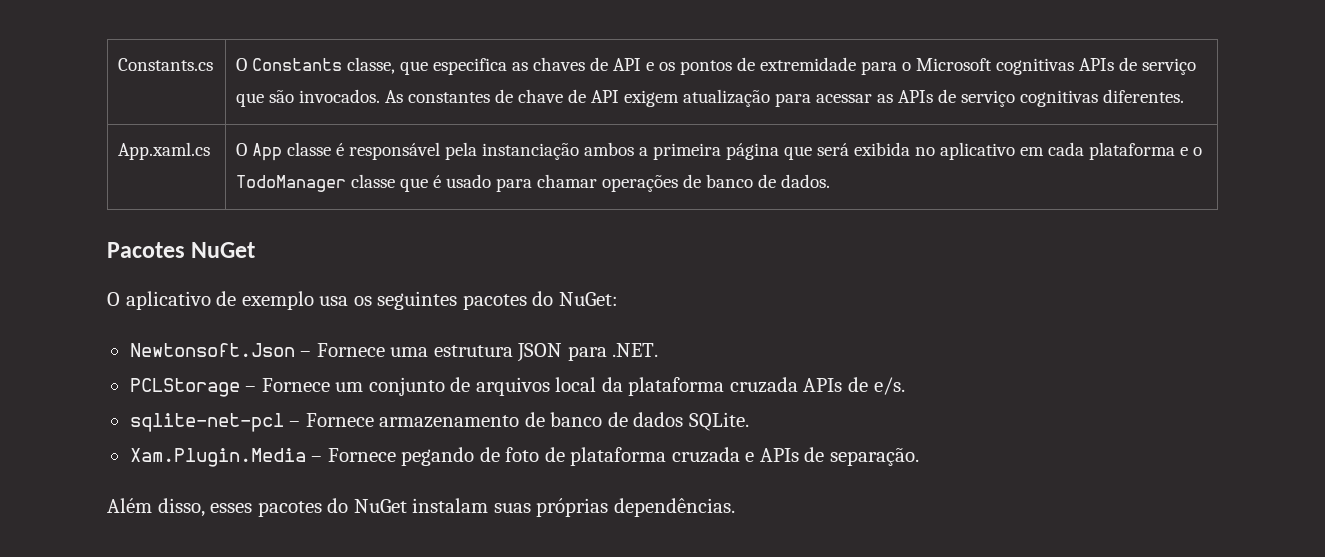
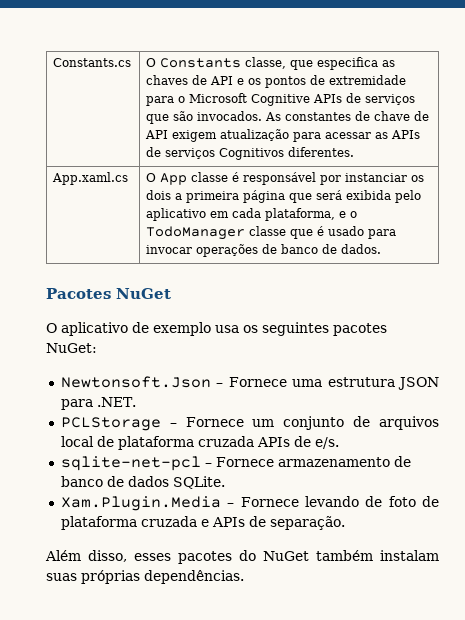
- O Constants classe, que especifica as chaves de API e os pontos de extremidade para o Microsoft cognitivas APIs de serviço que são invocados.
+ O Constants classe, que especifica as chaves de API e os pontos de extremidade para o Microsoft Cognitive APIs de serviços que são invocados.
- As constantes de chave de API exigem atualização para acessar as APIs de serviço cognitivas diferentes.
+ As constantes de chave de API exigem atualização para acessar as APIs de serviços Cognitivos diferentes.
- App.xaml.cs | O App classe é responsável pela instanciação ambos a primeira página que será exibida no aplicativo em cada plataforma e o TodoManager classe que é usado para chamar operações de banco de dados.
+ App.xaml.cs | O App classe é responsável por instanciar os dois a primeira página que será exibida pelo aplicativo em cada plataforma, e o TodoManager classe que é usado para invocar operações de banco de dados.
- O aplicativo de exemplo usa os seguintes pacotes do NuGet:
+ O aplicativo de exemplo usa os seguintes pacotes NuGet:
- PCLStorage – Fornece um conjunto de arquivos local da plataforma cruzada APIs de e/s.
+ PCLStorage – Fornece um conjunto de arquivos local de plataforma cruzada APIs de e/s.
- Xam.Plugin.Media – Fornece pegando de foto de plataforma cruzada e APIs de separação.
+ Xam.Plugin.Media – Fornece levando de foto de plataforma cruzada e APIs de separação.
- Além disso, esses pacotes do NuGet instalam suas próprias dependências.
+ Além disso, esses pacotes do NuGet também instalam suas próprias dependências.

